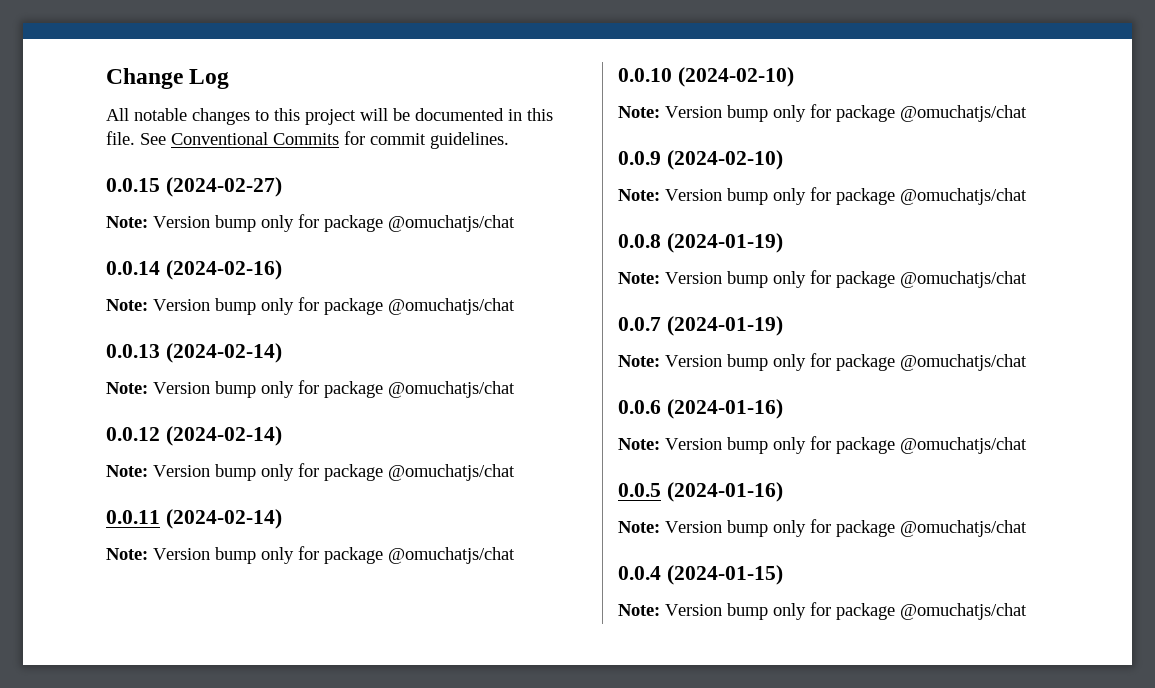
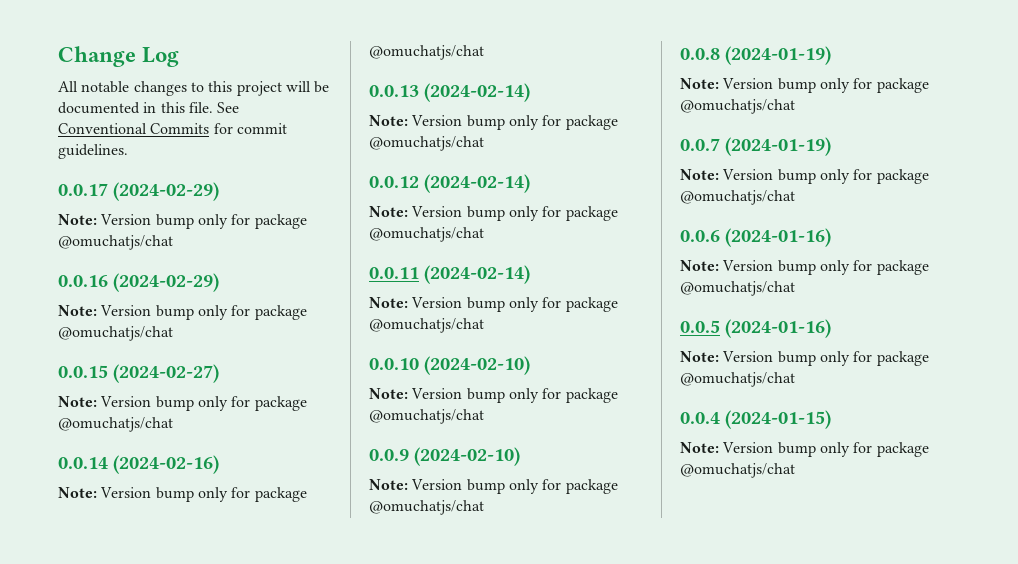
+ 0.0.17 (2024-02-29)
+ Note: Version bump only for package @omuchatjs/chat
+ 0.0.16 (2024-02-29)
+ Note: Version bump only for package @omuchatjs/chat

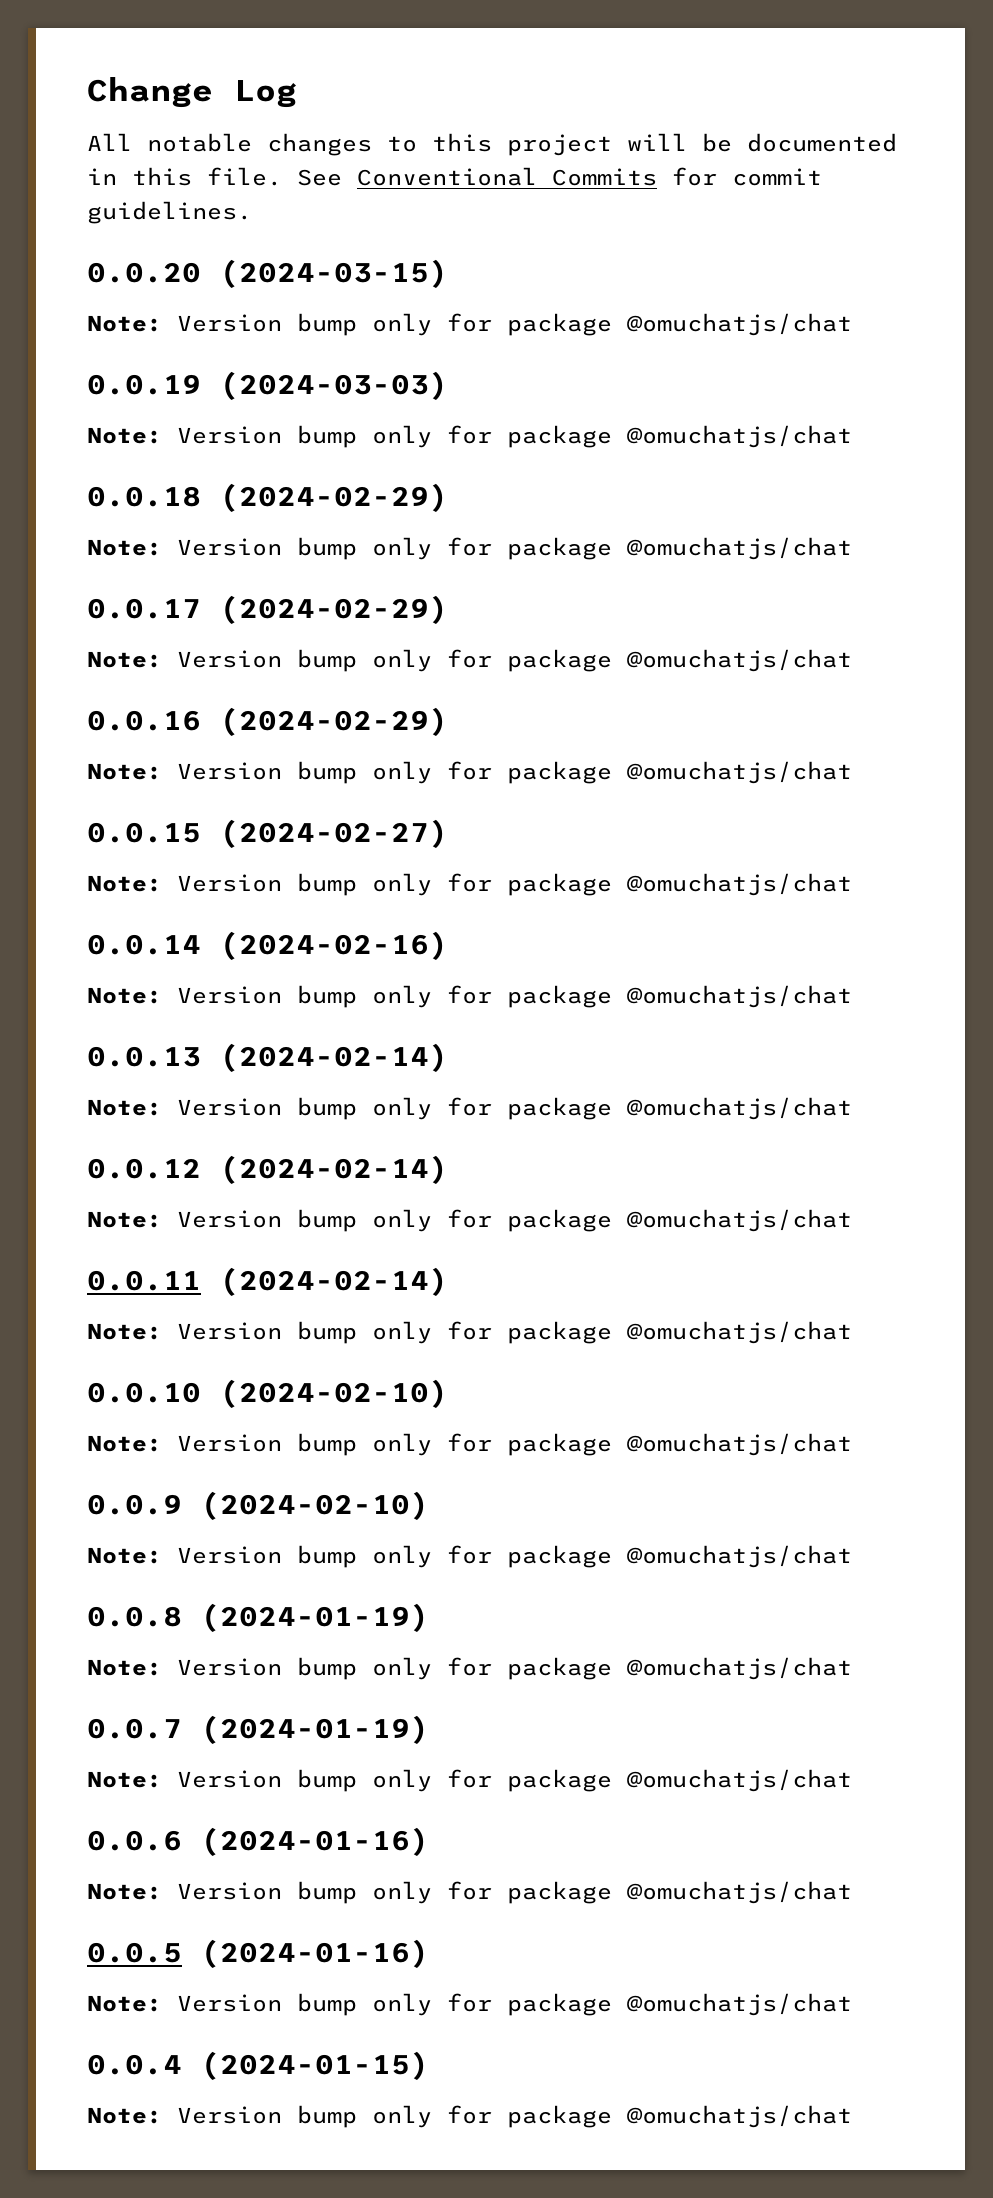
+ 0.0.20 (2024-03-15)
+ Note: Version bump only for package @omuchatjs/chat
+ 0.0.19 (2024-03-03)
+ Note: Version bump only for package @omuchatjs/chat
+ 0.0.18 (2024-02-29)
+ Note: Version bump only for package @omuchatjs/chat

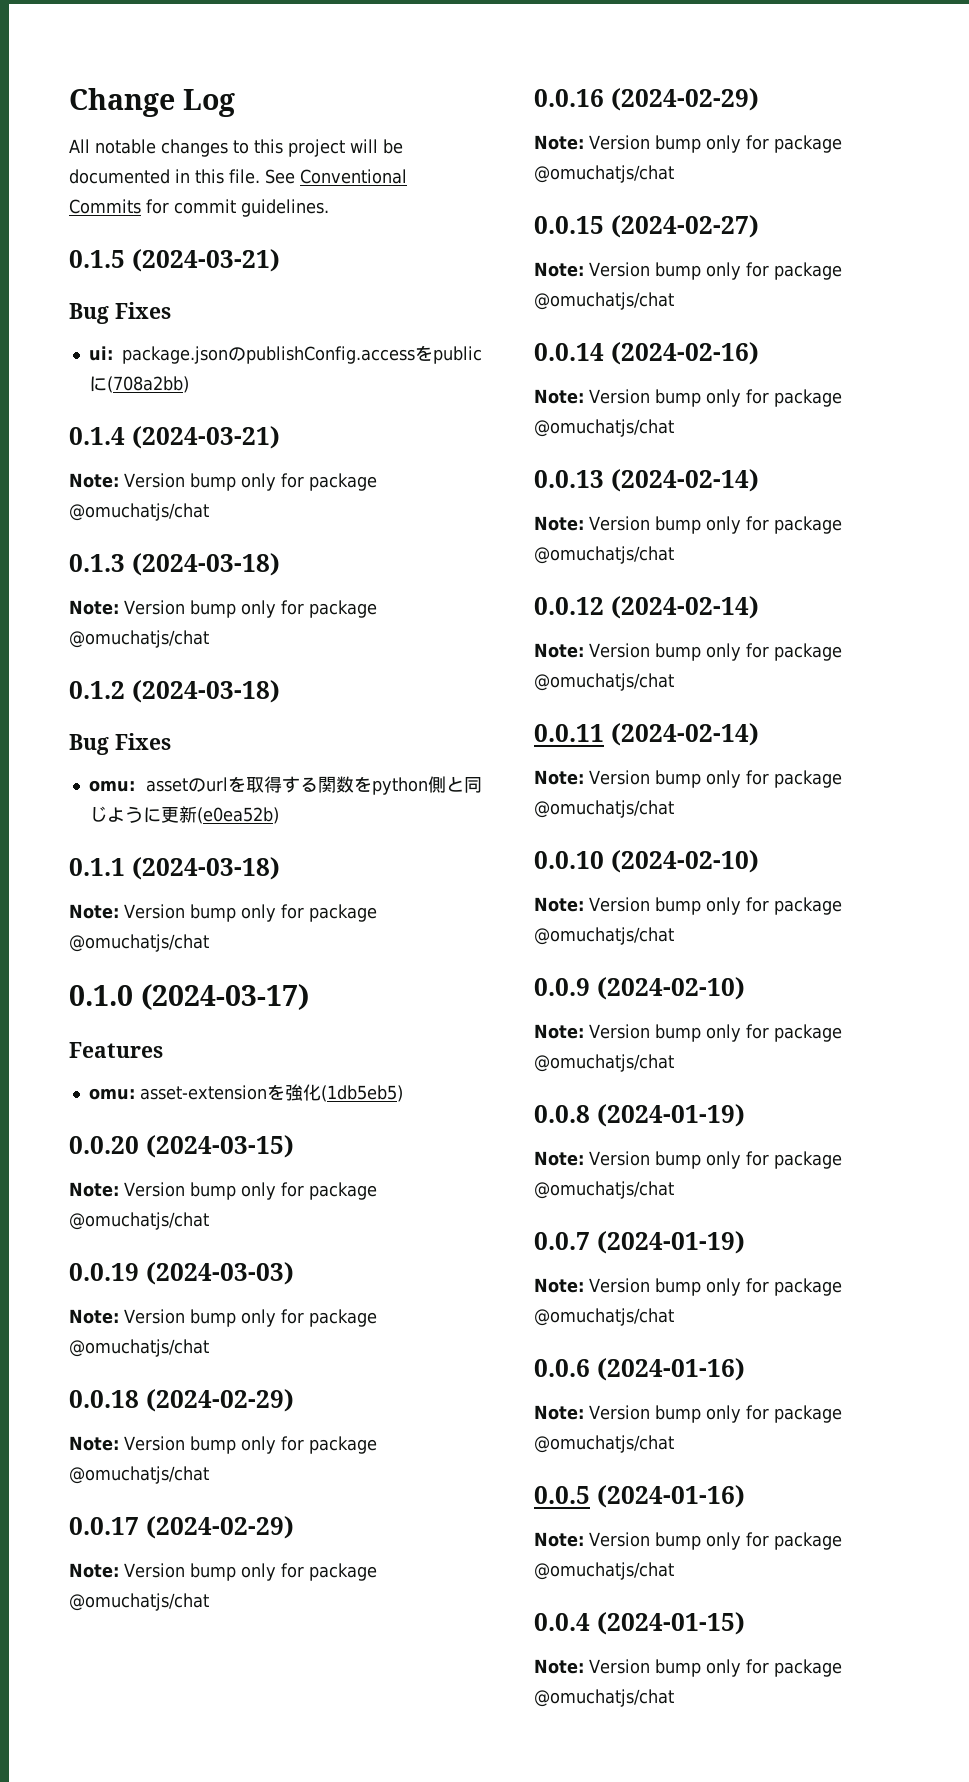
+ 0.1.5 (2024-03-21)
+ Bug Fixes
+ ui: package.jsonのpublishConfig.accessをpublicに(708a2bb)
+ 0.1.4 (2024-03-21)
+ Note: Version bump only for package @omuchatjs/chat
+ 0.1.3 (2024-03-18)
+ Note: Version bump only for package @omuchatjs/chat
+ 0.1.2 (2024-03-18)
+ Bug Fixes
+ omu: assetのurlを取得する関数をpython側と同じように更新(e0ea52b)
+ 0.1.1 (2024-03-18)
+ Note: Version bump only for package @omuchatjs/chat
+ 0.1.0 (2024-03-17)
+ Features
+ omu: asset-extensionを強化(1db5eb5)

